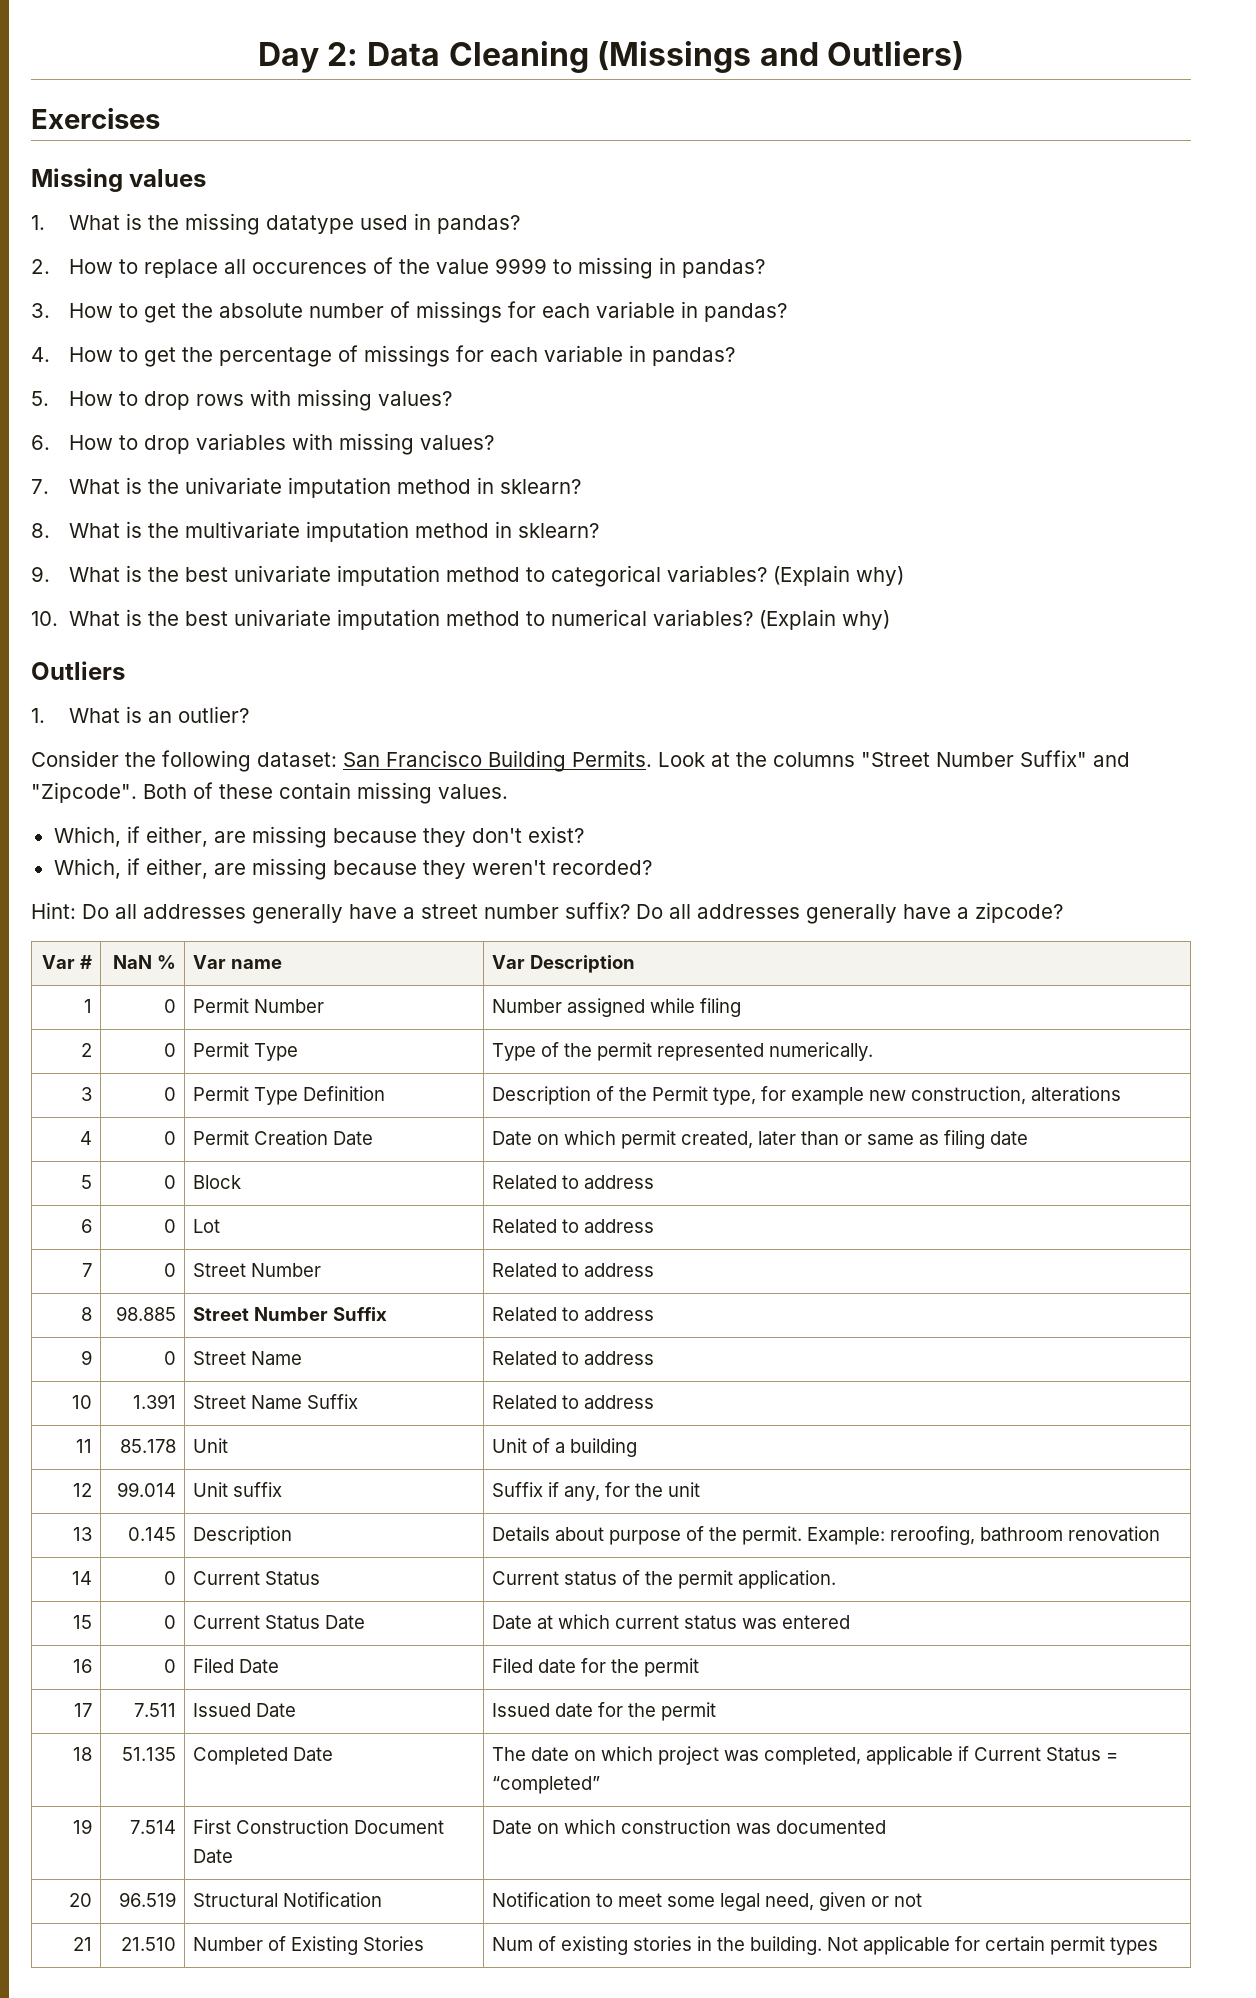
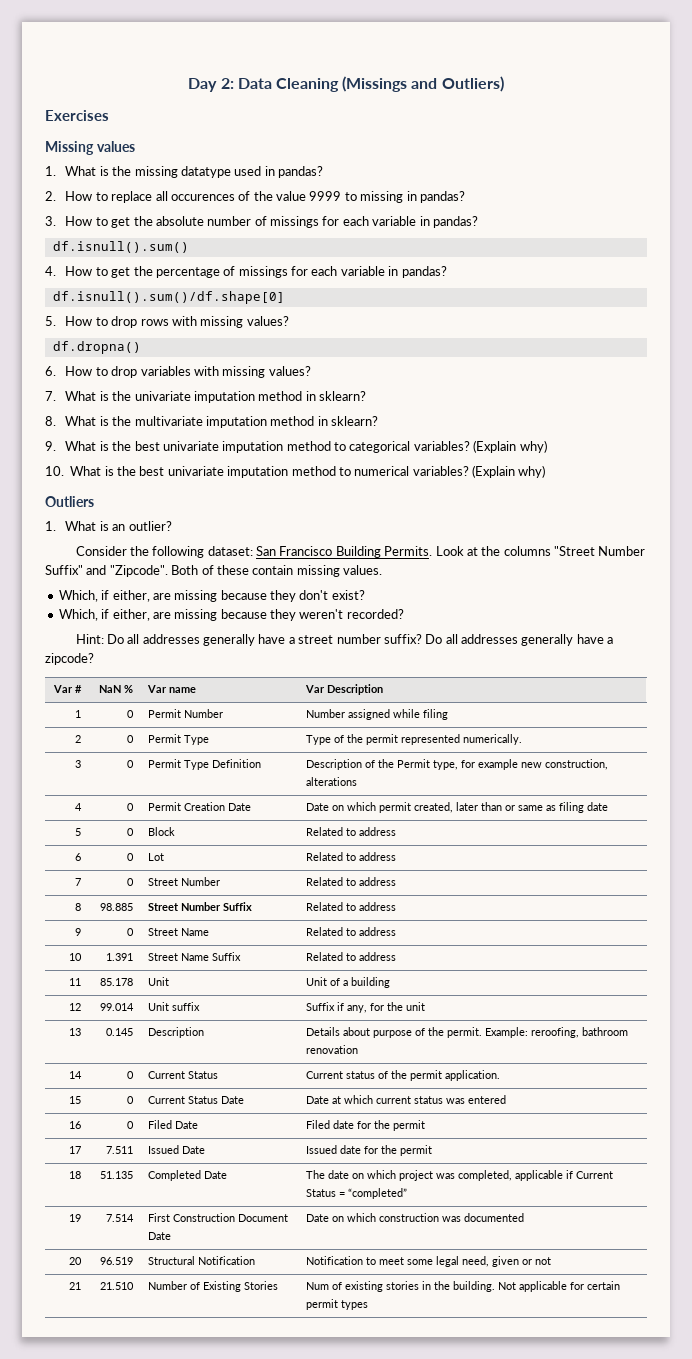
+ df.isnull().sum()
+ df.isnull().sum()/df.shape[0]
+ df.dropna()

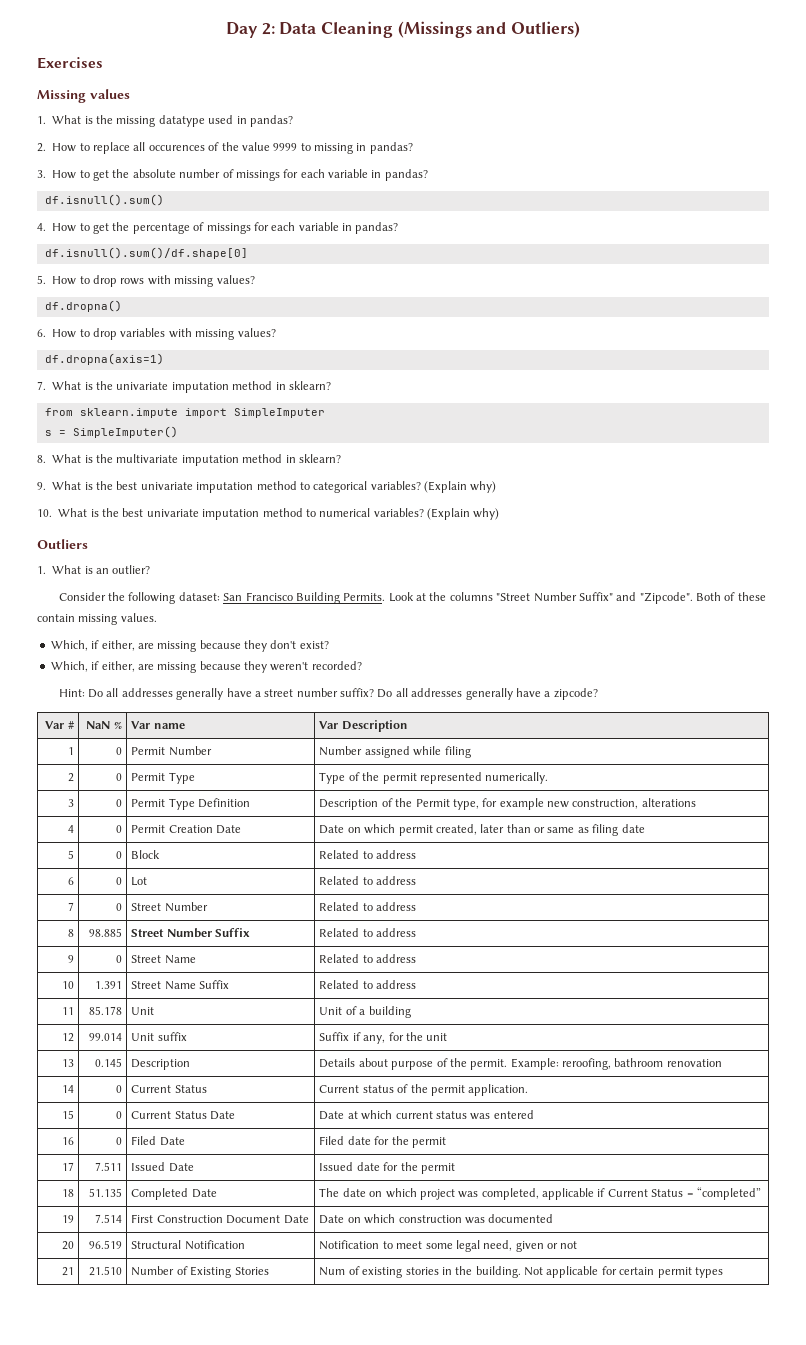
+ df.dropna(axis=1)
+ from sklearn.impute import SimpleImputer
+ s = SimpleImputer()

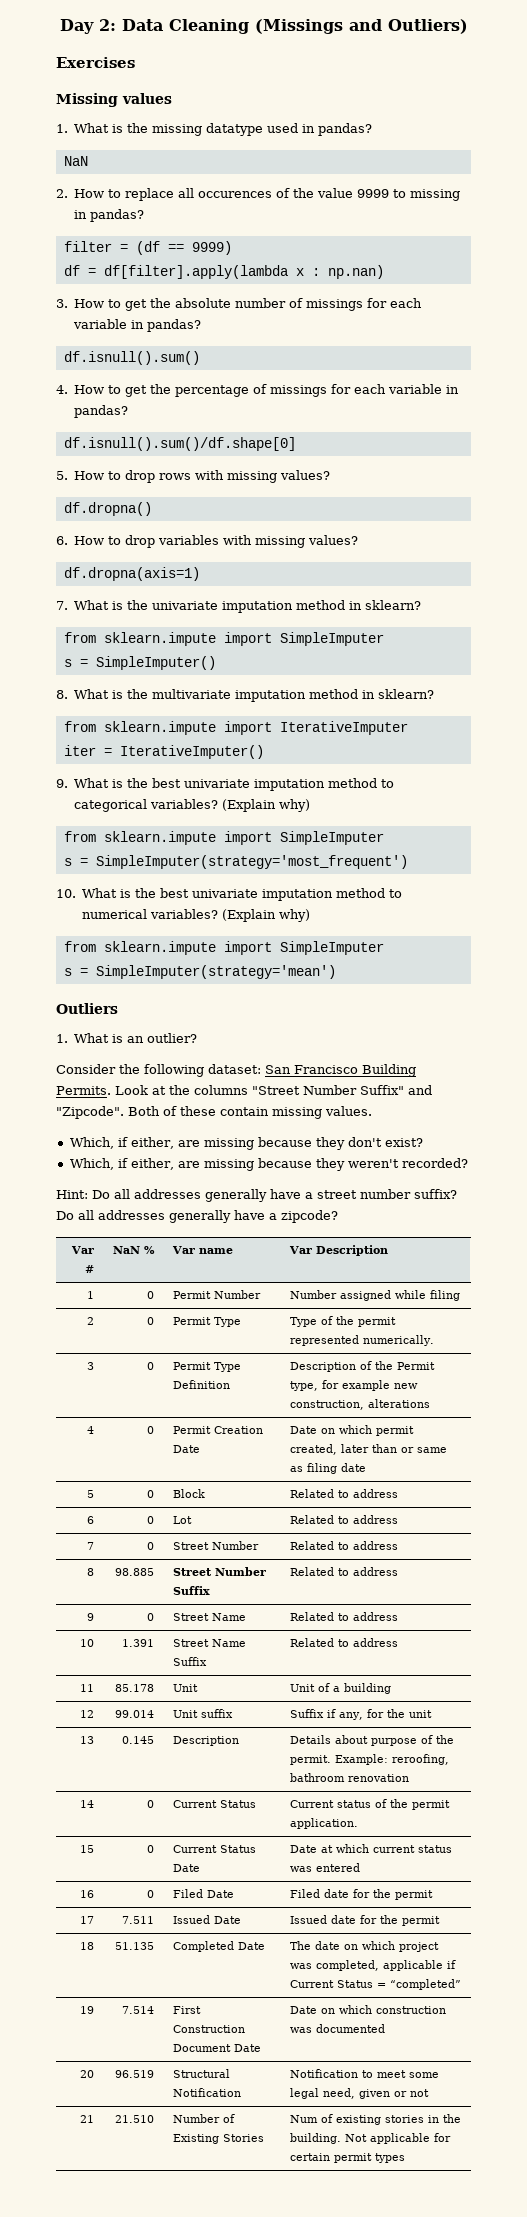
  1. What is the missing datatype used in pandas?
+ NaN
+ filter = (df == 9999)
+ df = df[filter].apply(lambda x : np.nan)
+ from sklearn.impute import IterativeImputer
+ iter = IterativeImputer()
  9. What is the best univariate imputation method to categorical variables? (Explain why)
+ from sklearn.impute import SimpleImputer
+ s = SimpleImputer(strategy='most_frequent')
  10. What is the best univariate imputation method to numerical variables? (Explain why)
+ from sklearn.impute import SimpleImputer
+ s = SimpleImputer(strategy='mean')

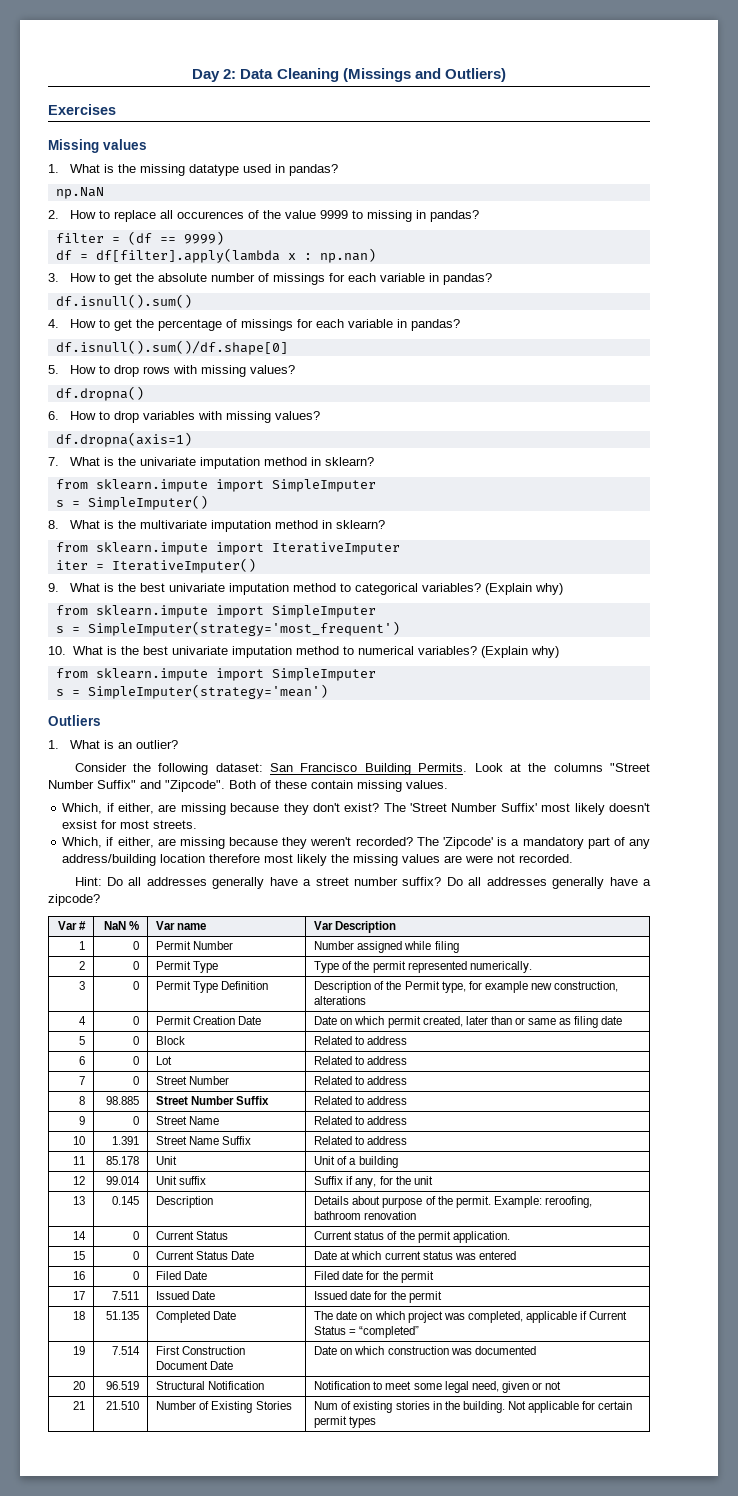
  1. What is the missing datatype used in pandas?
- NaN
+ np.NaN
+ The 'Street Number Suffix' most likely doesn't exsist for most streets.
+ The 'Zipcode' is a mandatory part of any address/building location therefore most likely the missing values are were not recorded.

